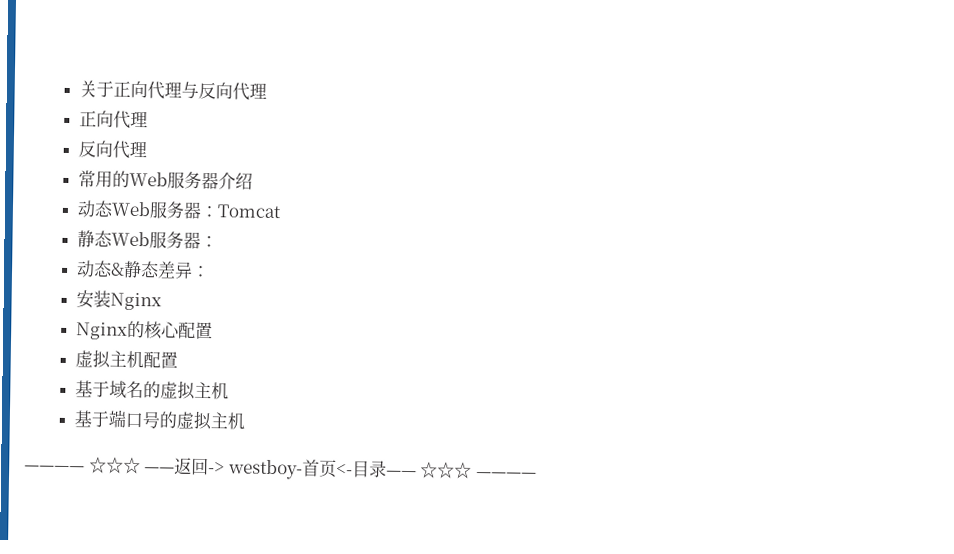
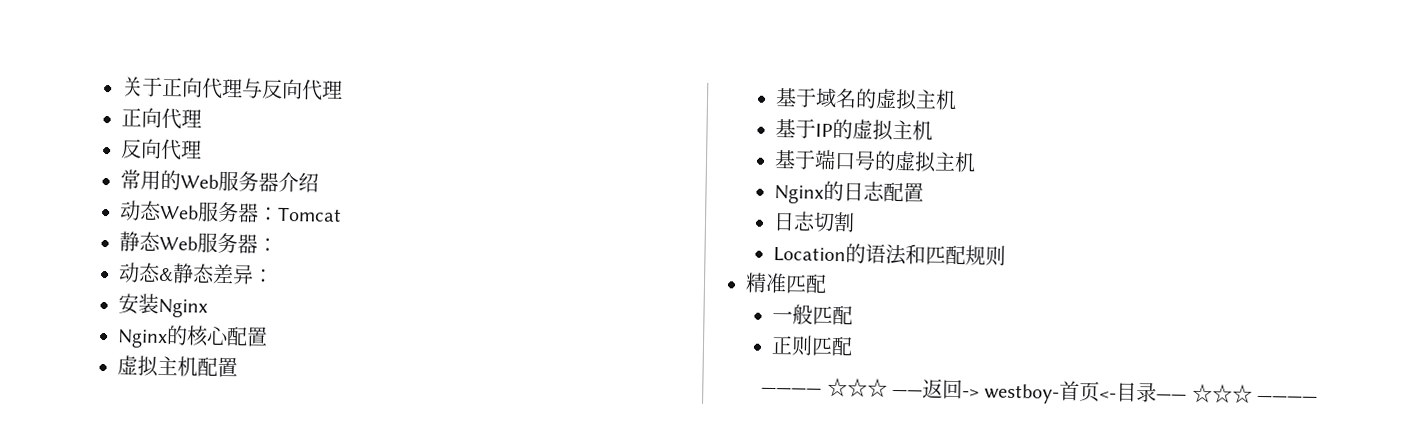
+ 基于IP的虚拟主机
+ Nginx的日志配置
+ 日志切割
+ Location的语法和匹配规则
+ 精准匹配
+ 一般匹配
+ 正则匹配

